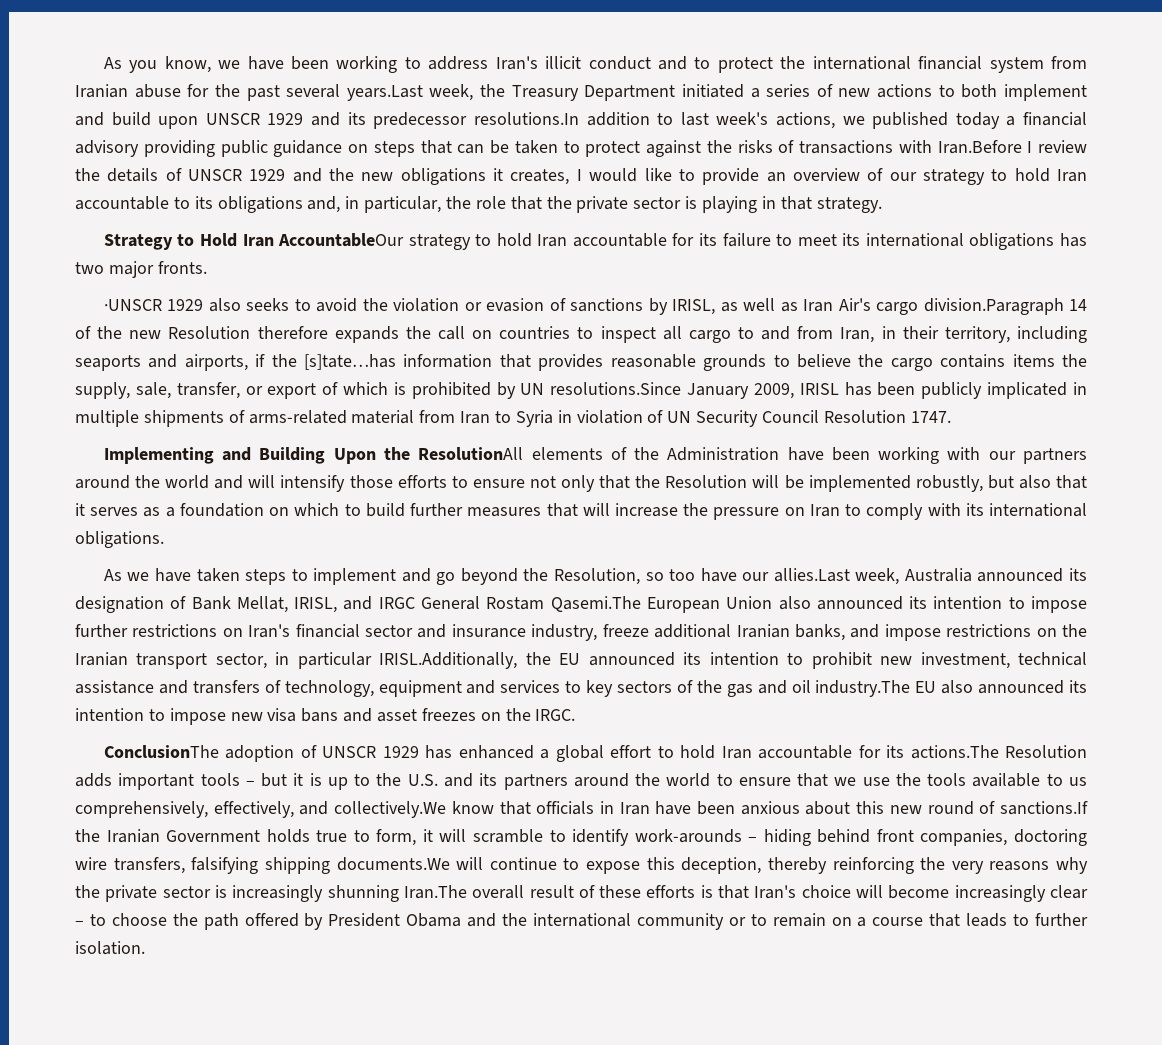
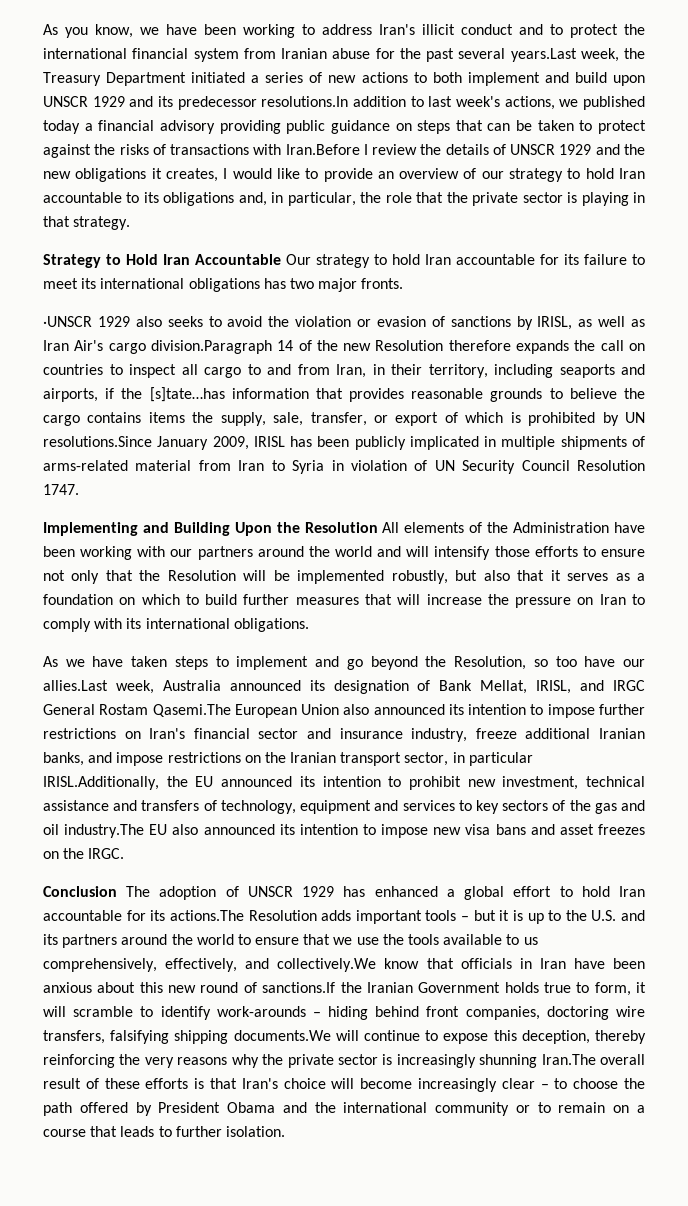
- Strategy to Hold Iran AccountableOur strategy to hold Iran accountable for its failure to meet its international obligations has two major fronts.
+ Strategy to Hold Iran Accountable Our strategy to hold Iran accountable for its failure to meet its international obligations has two major fronts.
- Implementing and Building Upon the ResolutionAll elements of the Administration have been working with our partners around the world and will intensify those efforts to ensure not only that the Resolution will be implemented robustly, but also that it serves as a foundation on which to build further measures that will increase the pressure on Iran to comply with its international obligations.
+ Implementing and Building Upon the Resolution All elements of the Administration have been working with our partners around the world and will intensify those efforts to ensure not only that the Resolution will be implemented robustly, but also that it serves as a foundation on which to build further measures that will increase the pressure on Iran to comply with its international obligations.
- ConclusionThe adoption of UNSCR 1929 has enhanced a global effort to hold Iran accountable for its actions.The Resolution adds important tools – but it is up to the U.S. and its partners around the world to ensure that we use the tools available to us comprehensively, effectively, and collectively.We know that officials in Iran have been anxious about this new round of sanctions.If the Iranian Government holds true to form, it will scramble to identify work-arounds – hiding behind front companies, doctoring wire transfers, falsifying shipping documents.We will continue to expose this deception, thereby reinforcing the very reasons why the private sector is increasingly shunning Iran.The overall result of these efforts is that Iran's choice will become increasingly clear – to choose the path offered by President Obama and the international community or to remain on a course that leads to further isolation.
+ Conclusion The adoption of UNSCR 1929 has enhanced a global effort to hold Iran accountable for its actions.The Resolution adds important tools – but it is up to the U.S. and its partners around the world to ensure that we use the tools available to us comprehensively, effectively, and collectively.We know that officials in Iran have been anxious about this new round of sanctions.If the Iranian Government holds true to form, it will scramble to identify work-arounds – hiding behind front companies, doctoring wire transfers, falsifying shipping documents.We will continue to expose this deception, thereby reinforcing the very reasons why the private sector is increasingly shunning Iran.The overall result of these efforts is that Iran's choice will become increasingly clear – to choose the path offered by President Obama and the international community or to remain on a course that leads to further isolation.

